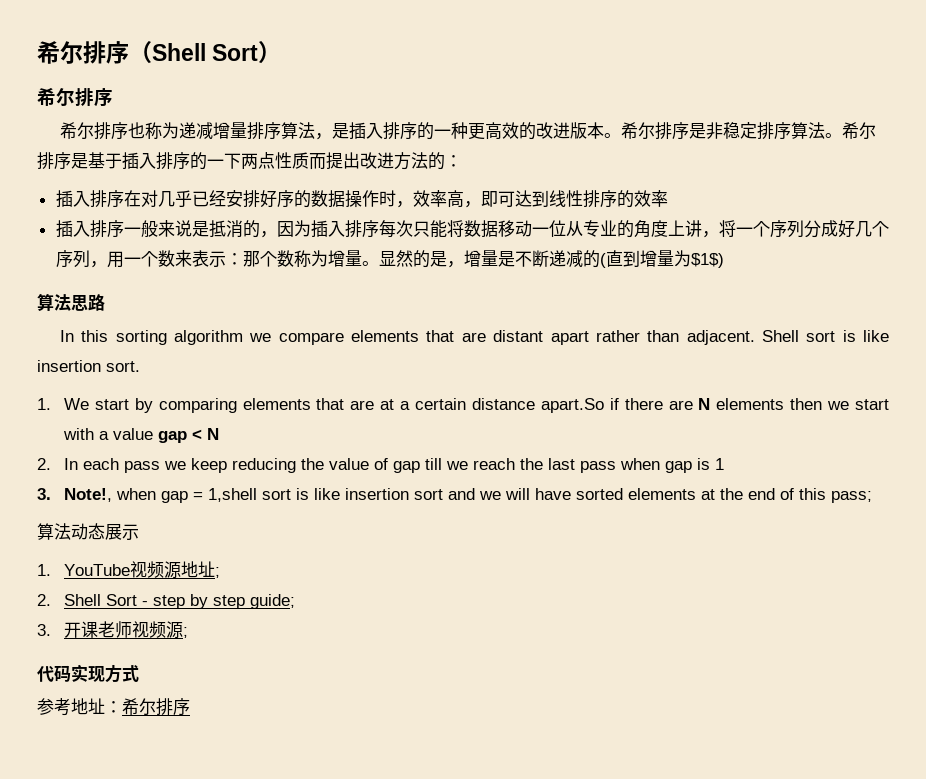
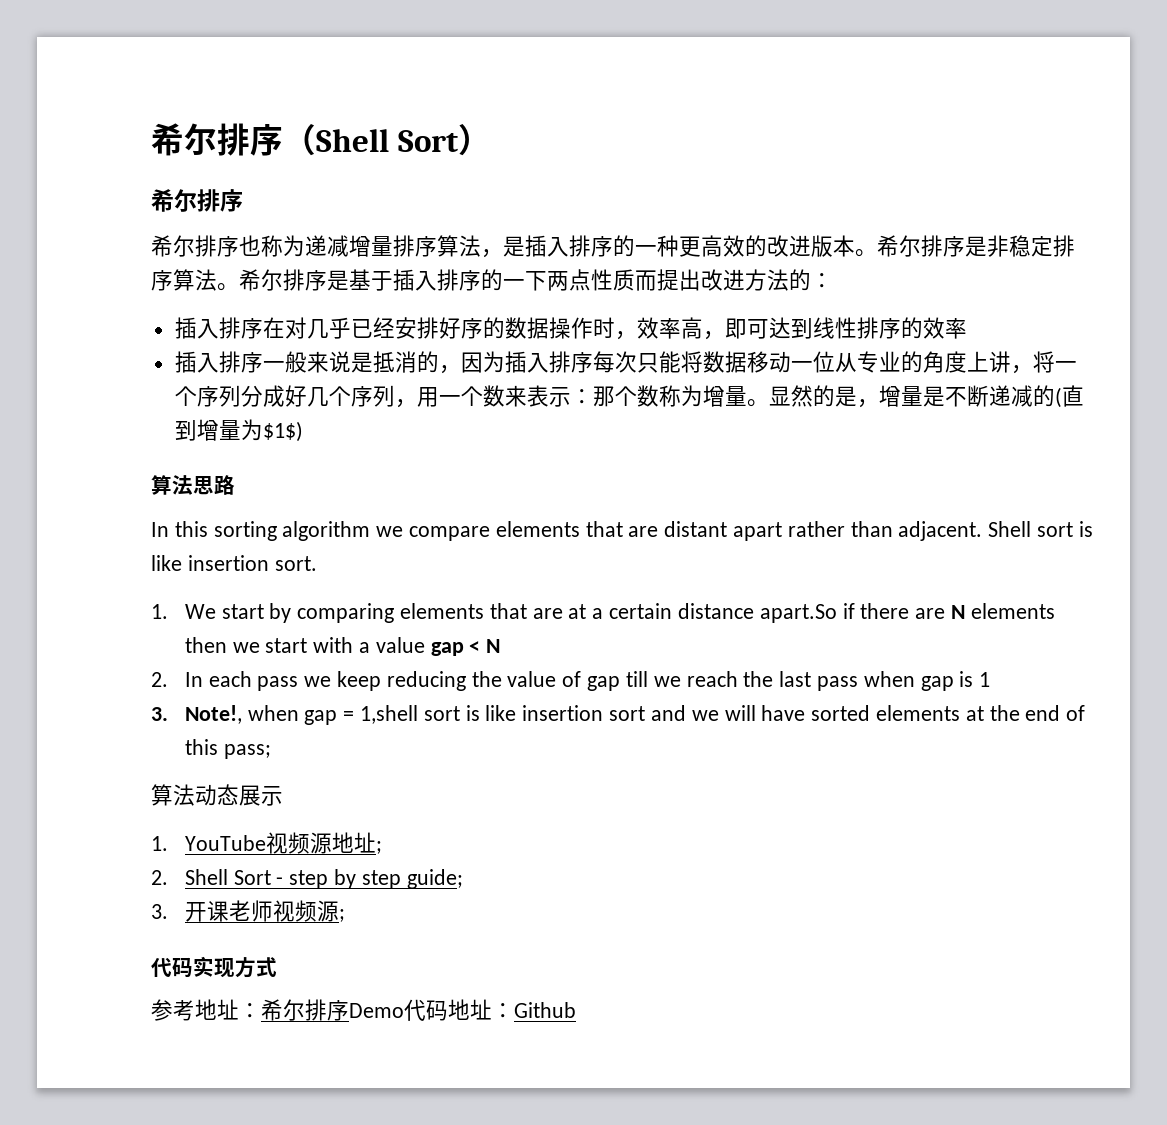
- 参考地址：希尔排序
+ 参考地址：希尔排序Demo代码地址：Github

